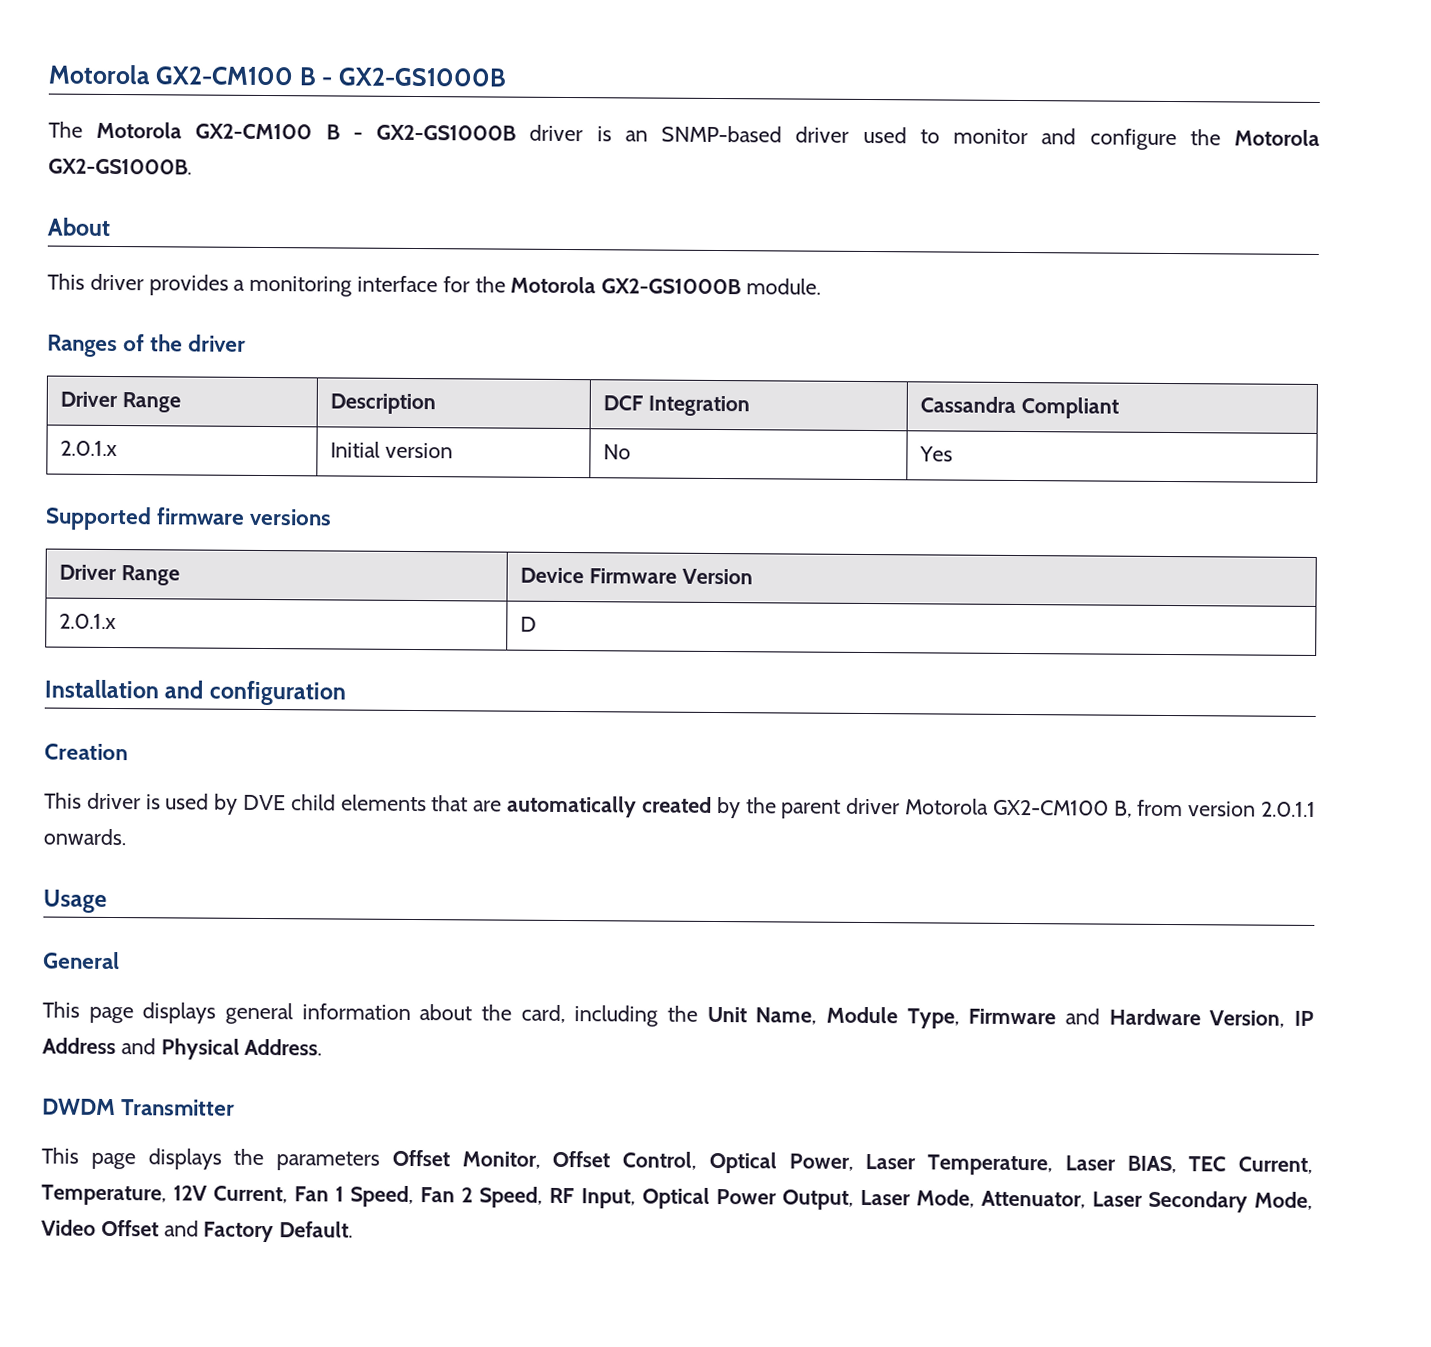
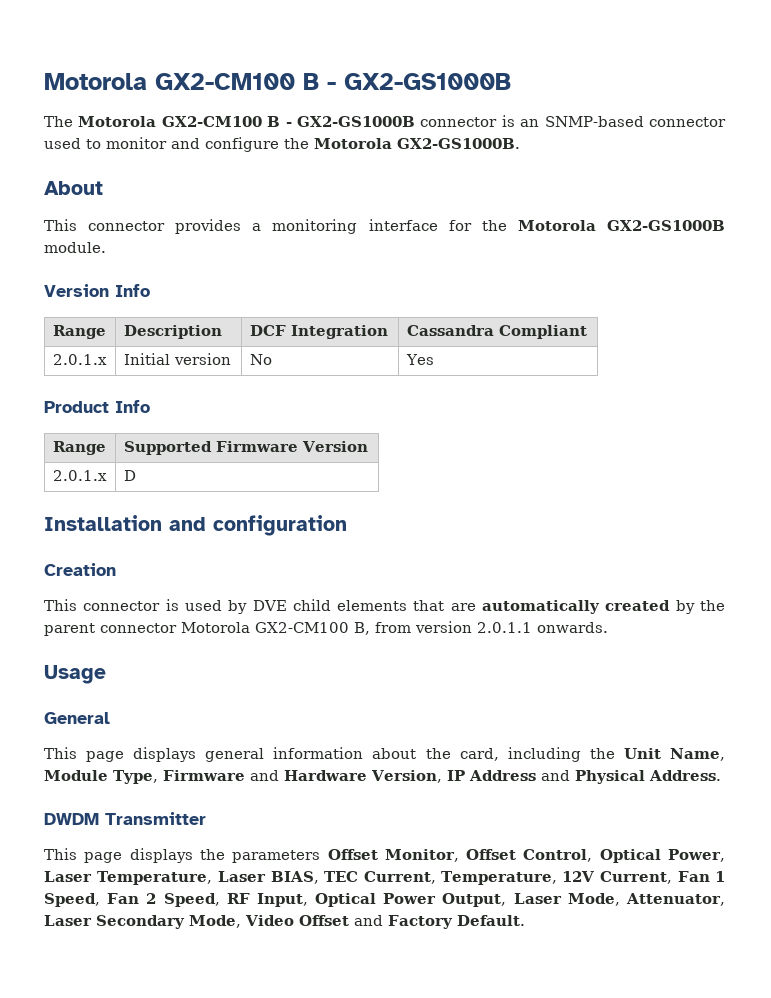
- The Motorola GX2-CM100 B - GX2-GS1000B driver is an SNMP-based driver used to monitor and configure the Motorola GX2-GS1000B.
+ The Motorola GX2-CM100 B - GX2-GS1000B connector is an SNMP-based connector used to monitor and configure the Motorola GX2-GS1000B.
- This driver provides a monitoring interface for the Motorola GX2-GS1000B module.
+ This connector provides a monitoring interface for the Motorola GX2-GS1000B module.
- Ranges of the driver
- Driver Range | Description | DCF Integration | Cassandra Compliant
+ Version Info
+ Range | Description | DCF Integration | Cassandra Compliant
- Supported firmware versions
- Driver Range | Device Firmware Version
+ Product Info
+ Range | Supported Firmware Version
- This driver is used by DVE child elements that are automatically created by the parent driver Motorola GX2-CM100 B, from version 2.0.1.1 onwards.
+ This connector is used by DVE child elements that are automatically created by the parent connector Motorola GX2-CM100 B, from version 2.0.1.1 onwards.

